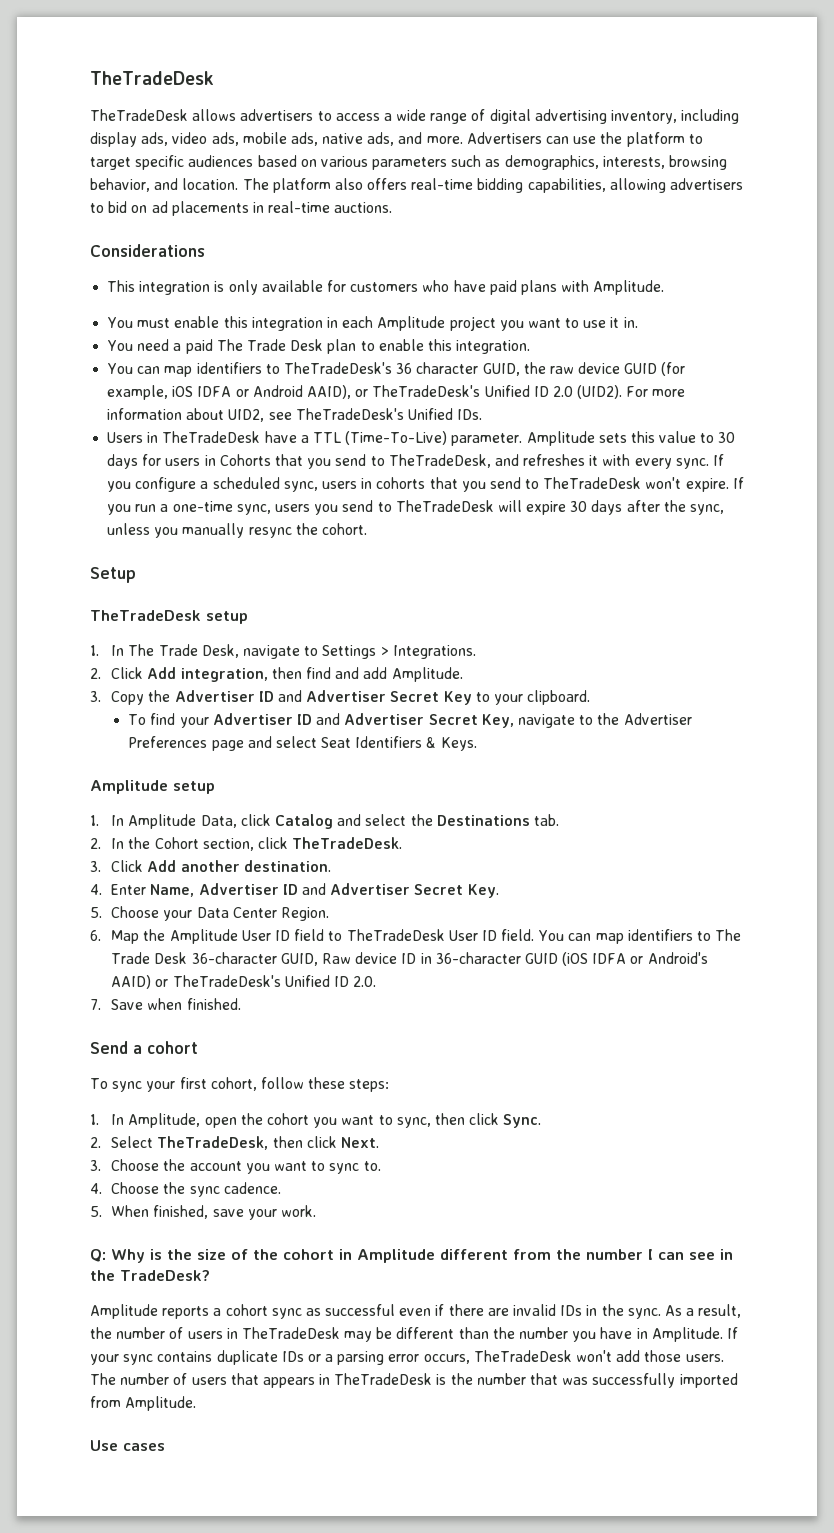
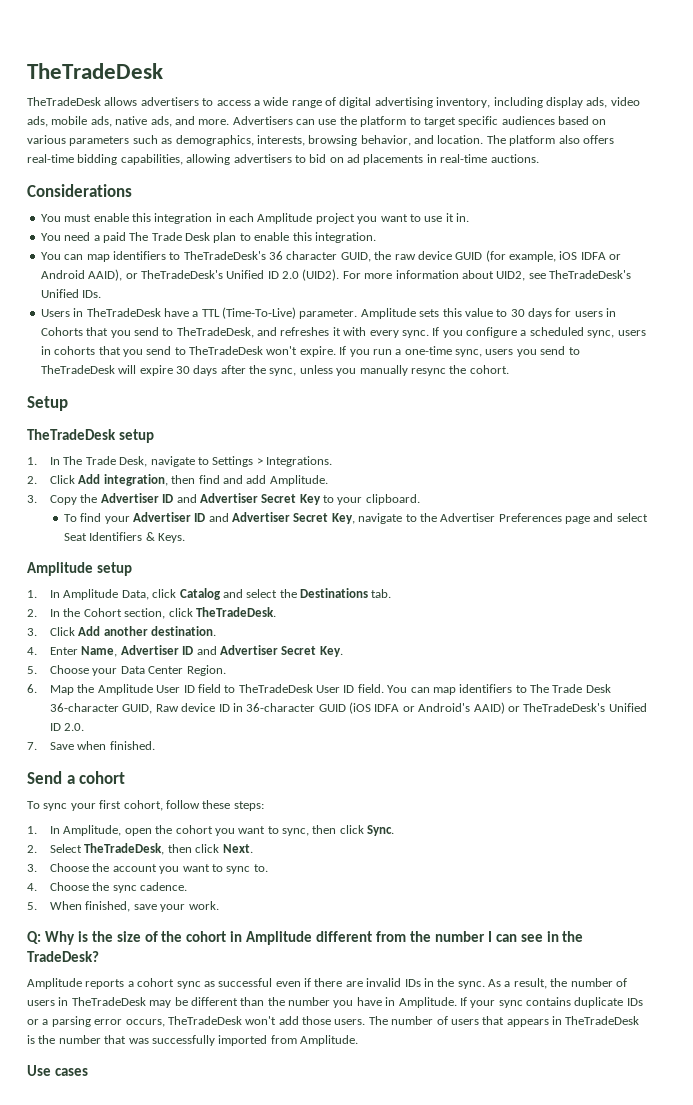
- This integration is only available for customers who have paid plans with Amplitude.

